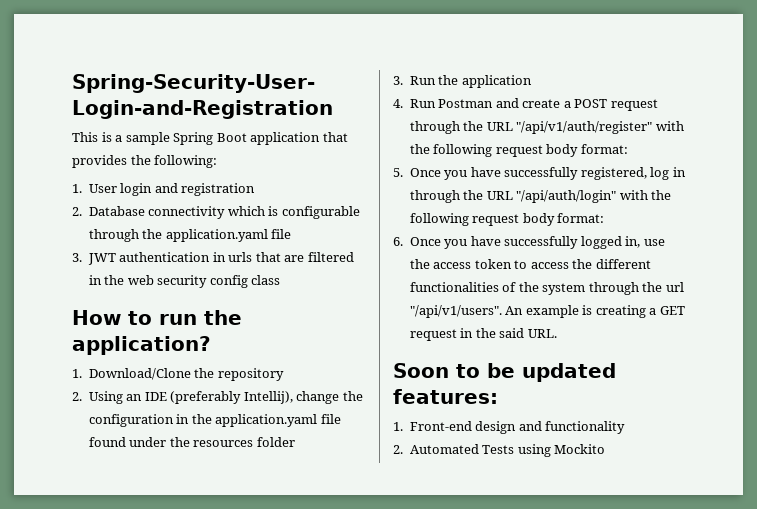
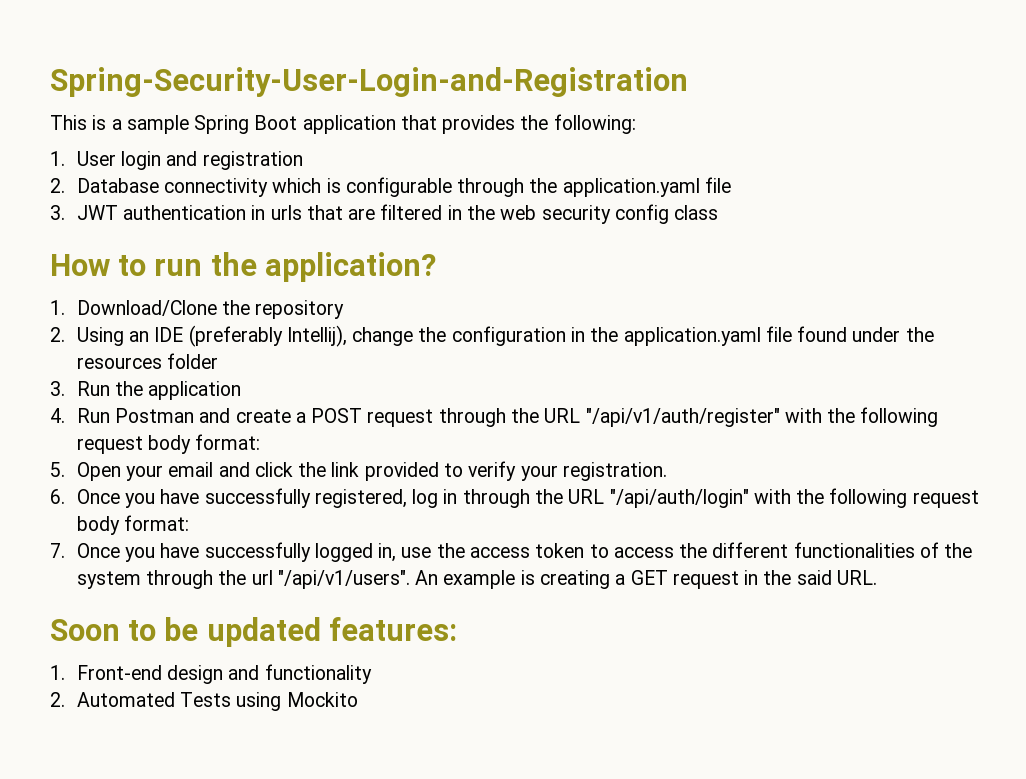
- 5. Once you have successfully registered, log in through the URL "/api/auth/login" with the following request body format:
+ 5. Open your email and click the link provided to verify your registration.
+ 6. Once you have successfully registered, log in through the URL "/api/auth/login" with the following request body format:
- 6. Once you have successfully logged in, use the access token to access the different functionalities of the system through the url "/api/v1/users".
+ 7. Once you have successfully logged in, use the access token to access the different functionalities of the system through the url "/api/v1/users".

